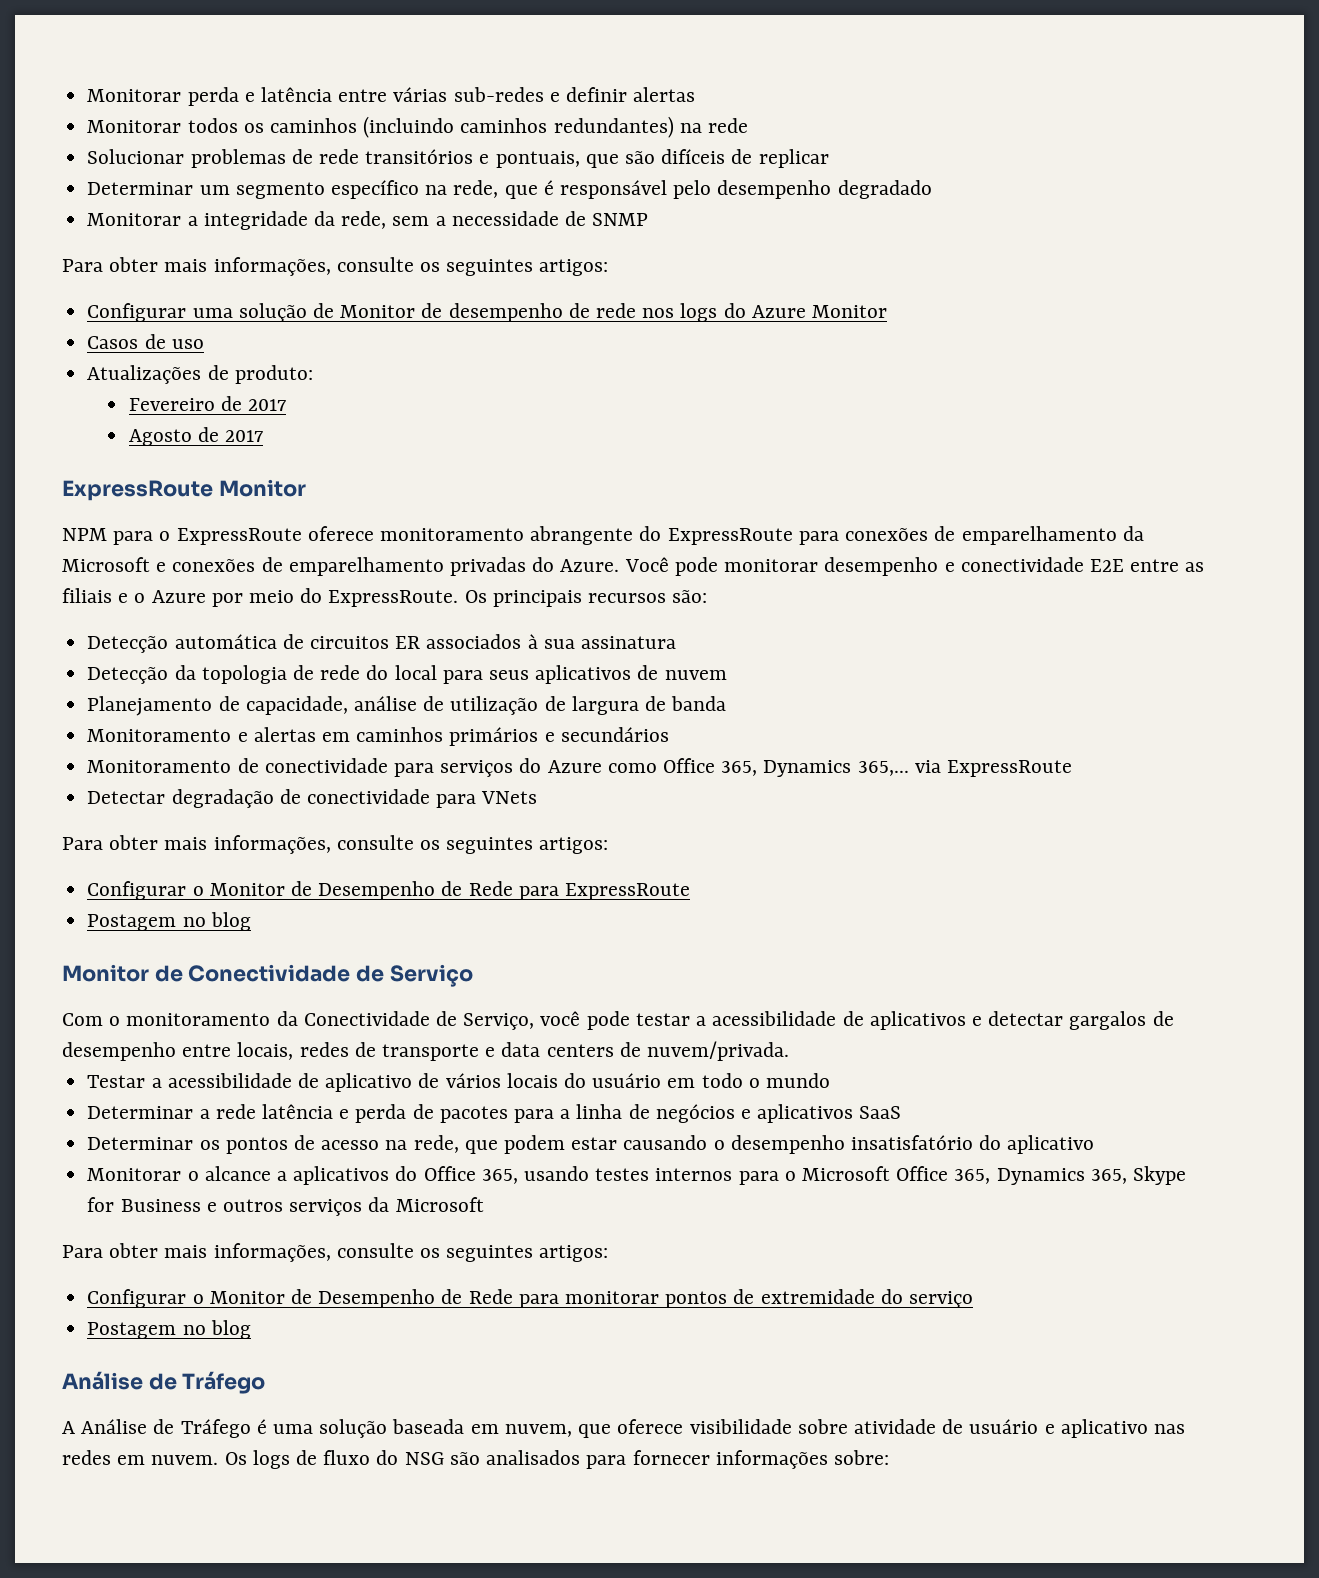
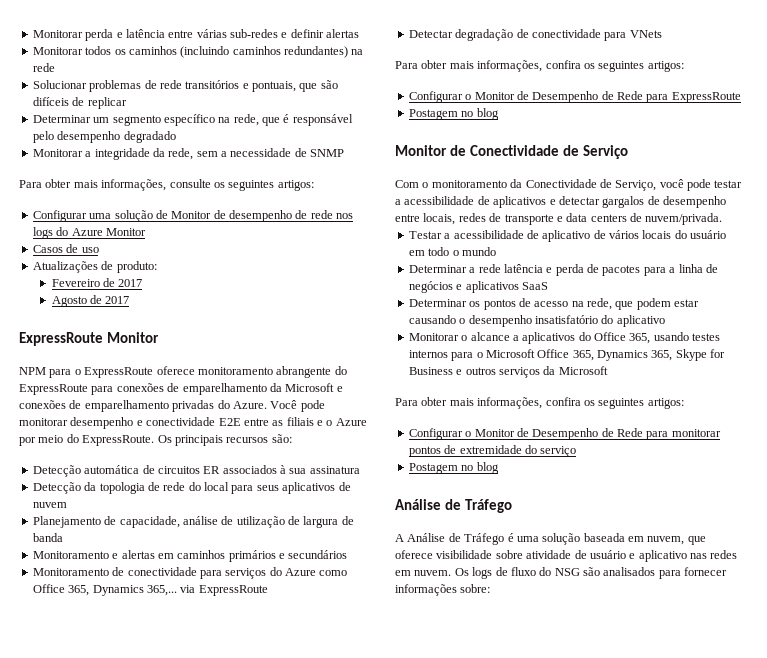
  Detectar degradação de conectividade para VNets
- Para obter mais informações, consulte os seguintes artigos:
+ Para obter mais informações, confira os seguintes artigos:
  Monitorar o alcance a aplicativos do Office 365, usando testes internos para o Microsoft Office 365, Dynamics 365, Skype for Business e outros serviços da Microsoft
- Para obter mais informações, consulte os seguintes artigos:
+ Para obter mais informações, confira os seguintes artigos:

